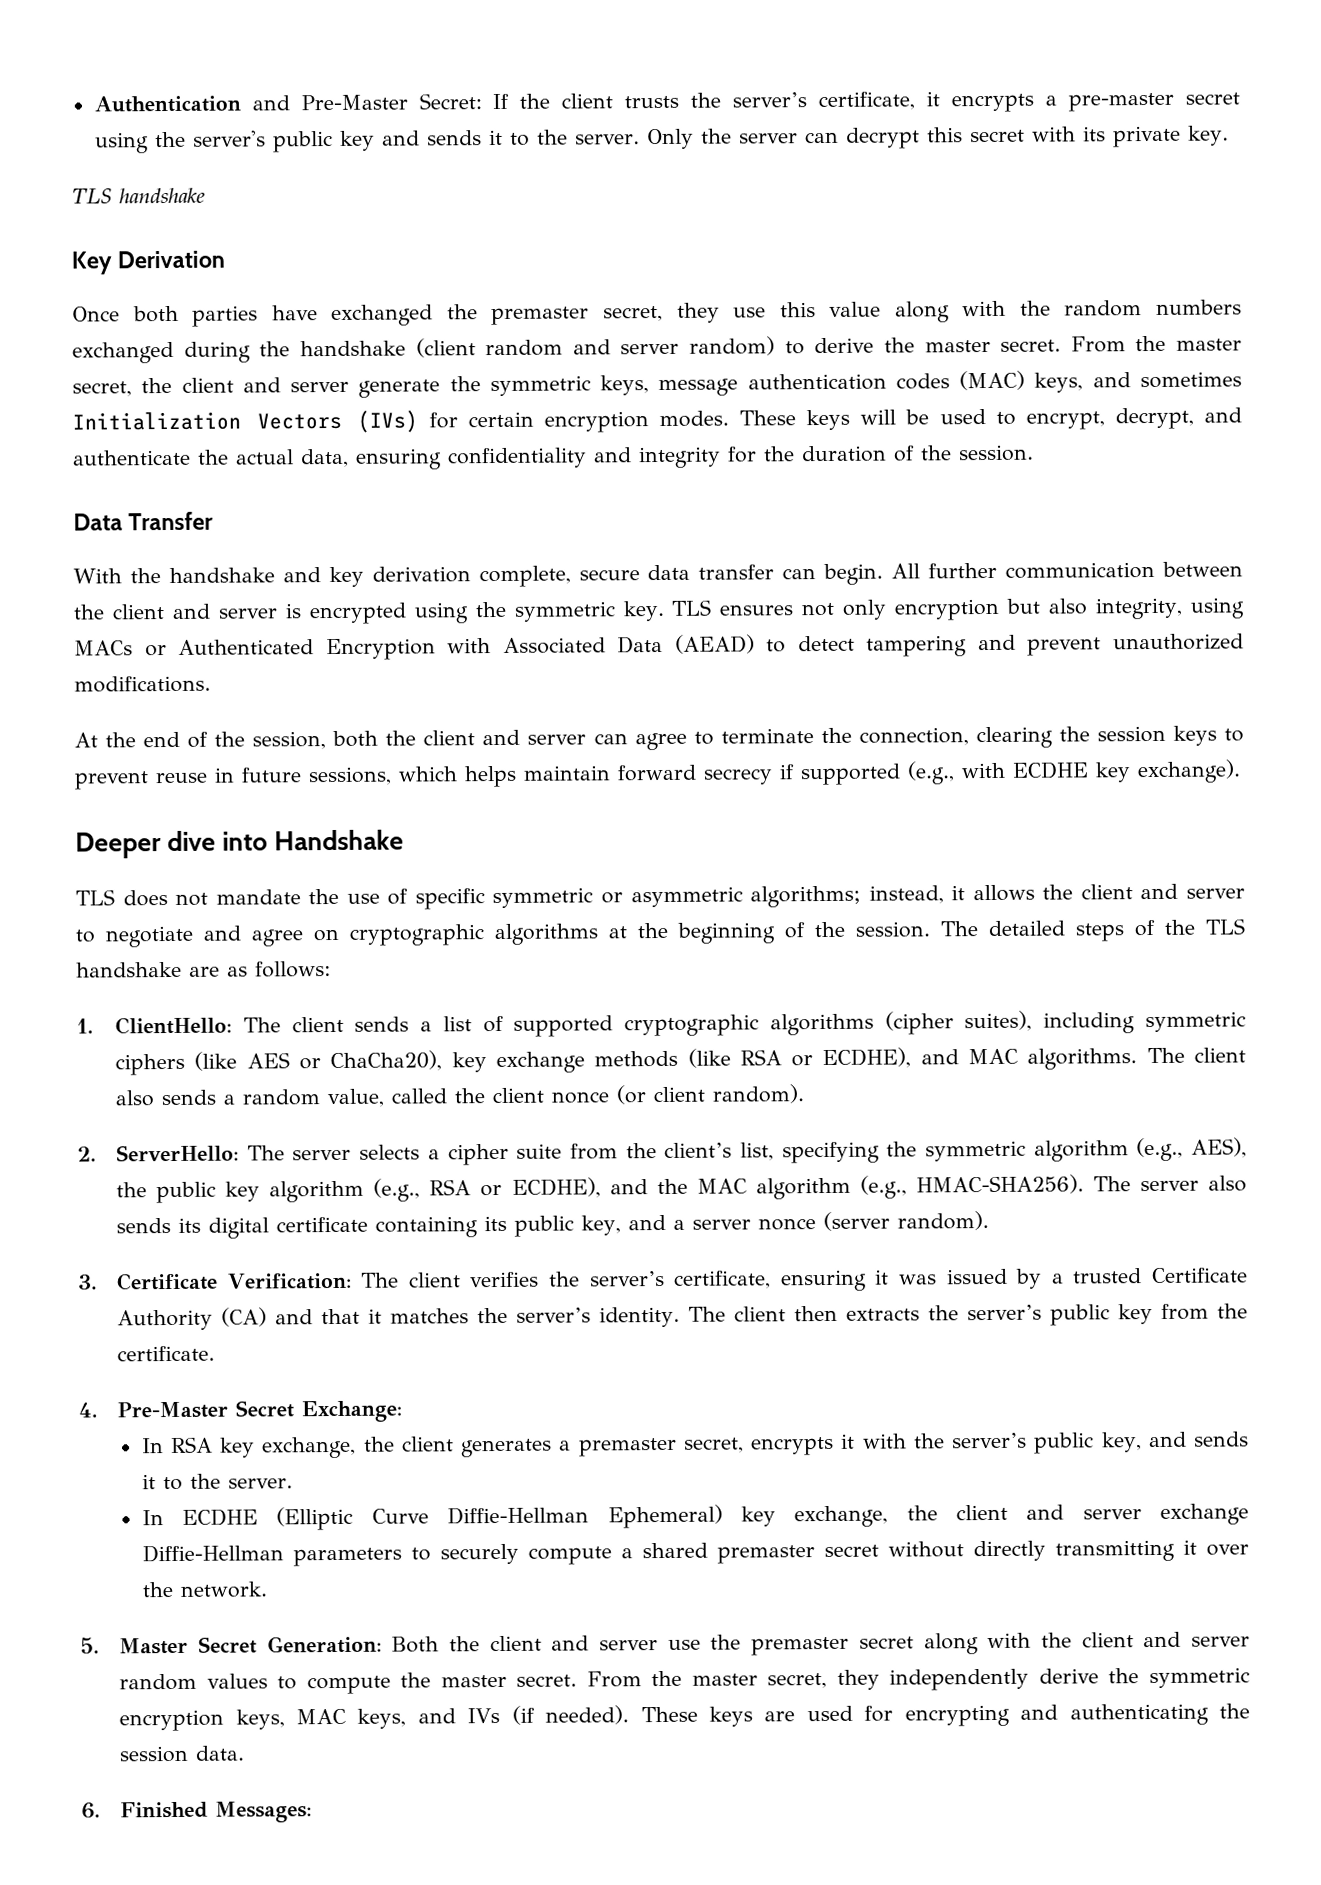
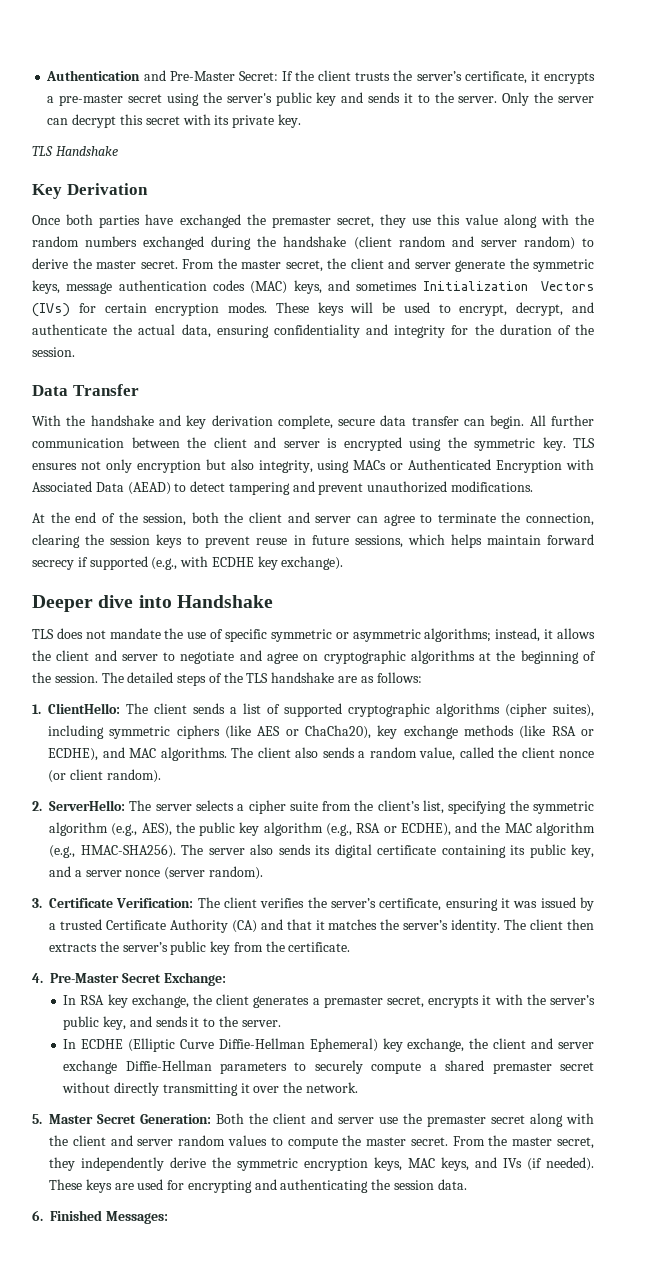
  Only the server can decrypt this secret with its private key.
- TLS handshake
+ TLS Handshake

